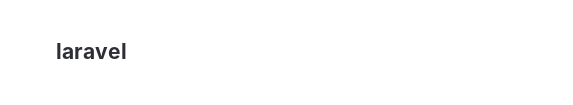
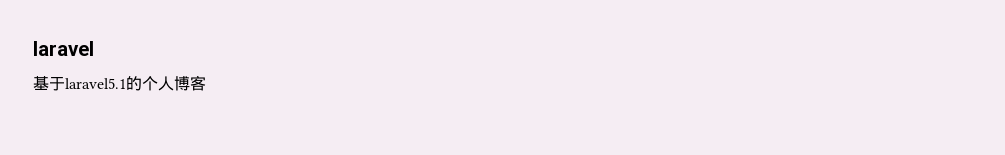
+ 基于laravel5.1的个人博客

